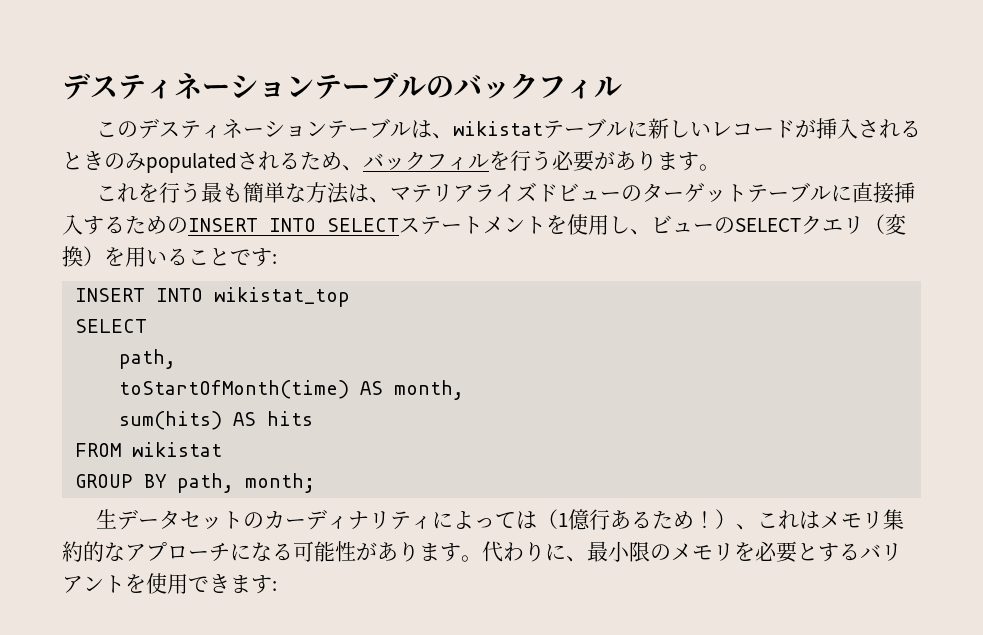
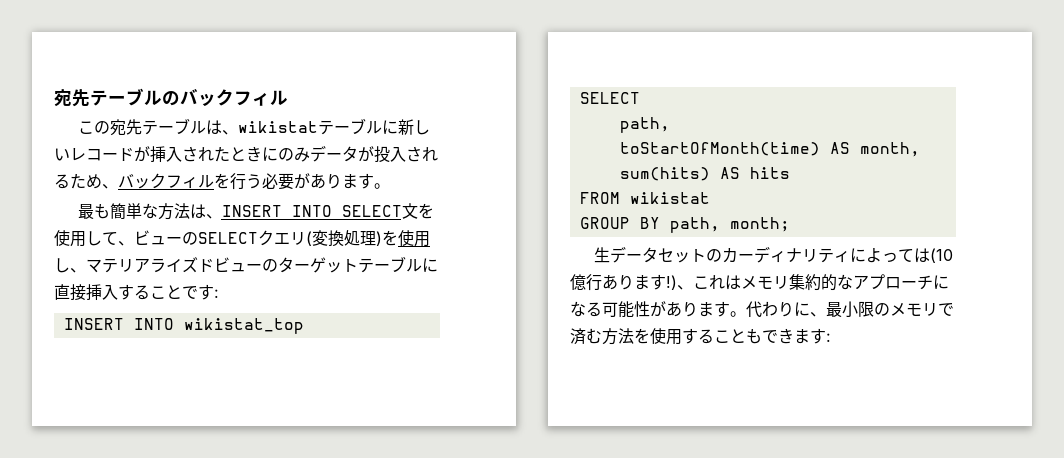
- デスティネーションテーブルのバックフィル
+ 宛先テーブルのバックフィル
- このデスティネーションテーブルは、wikistatテーブルに新しいレコードが挿入されるときのみpopulatedされるため、バックフィルを行う必要があります。
+ この宛先テーブルは、wikistatテーブルに新しいレコードが挿入されたときにのみデータが投入されるため、バックフィルを行う必要があります。
- これを行う最も簡単な方法は、マテリアライズドビューのターゲットテーブルに直接挿入するためのINSERT INTO SELECTステートメントを使用し、ビューのSELECTクエリ（変換）を用いることです:
+ 最も簡単な方法は、INSERT INTO SELECT文を使用して、ビューのSELECTクエリ(変換処理)を使用し、マテリアライズドビューのターゲットテーブルに直接挿入することです:
- 生データセットのカーディナリティによっては（1億行あるため！）、これはメモリ集約的なアプローチになる可能性があります。
+ 生データセットのカーディナリティによっては(10億行あります!)、これはメモリ集約的なアプローチになる可能性があります。
- 代わりに、最小限のメモリを必要とするバリアントを使用できます:
+ 代わりに、最小限のメモリで済む方法を使用することもできます:

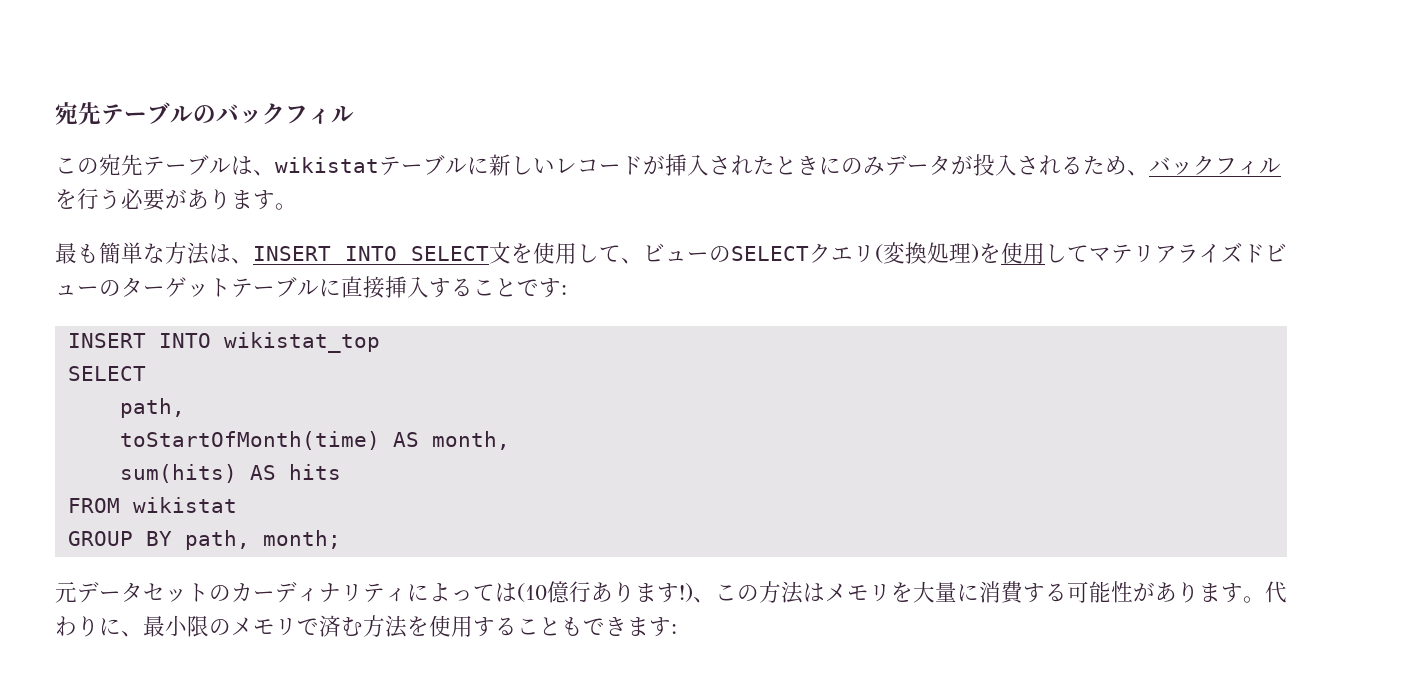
- 最も簡単な方法は、INSERT INTO SELECT文を使用して、ビューのSELECTクエリ(変換処理)を使用し、マテリアライズドビューのターゲットテーブルに直接挿入することです:
+ 最も簡単な方法は、INSERT INTO SELECT文を使用して、ビューのSELECTクエリ(変換処理)を使用してマテリアライズドビューのターゲットテーブルに直接挿入することです:
- 生データセットのカーディナリティによっては(10億行あります!)
+ 元データセットのカーディナリティによっては(10億行あります!)
- 、これはメモリ集約的なアプローチになる可能性があります。
+ 、この方法はメモリを大量に消費する可能性があります。

